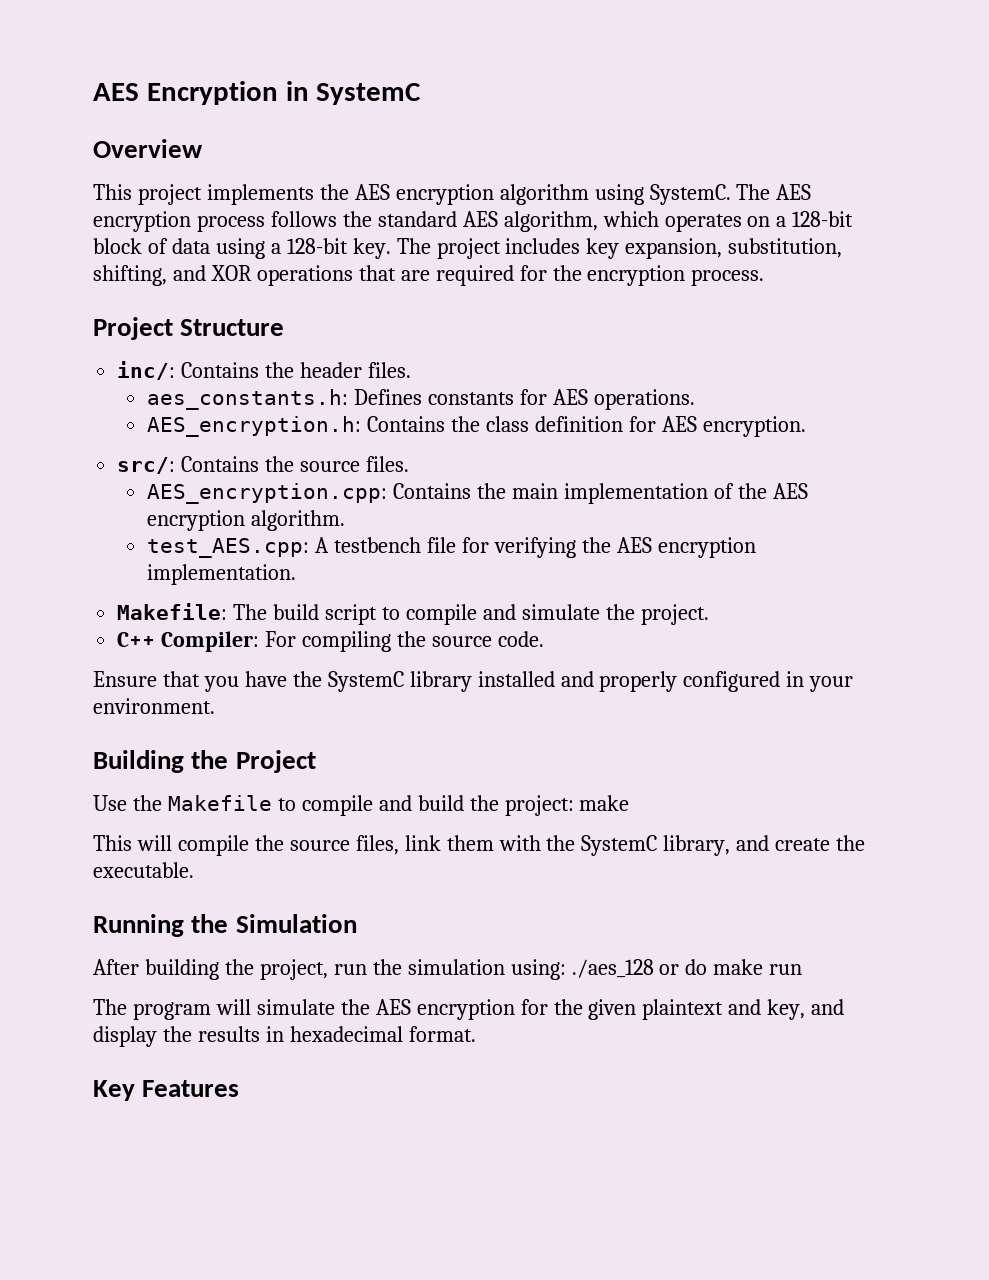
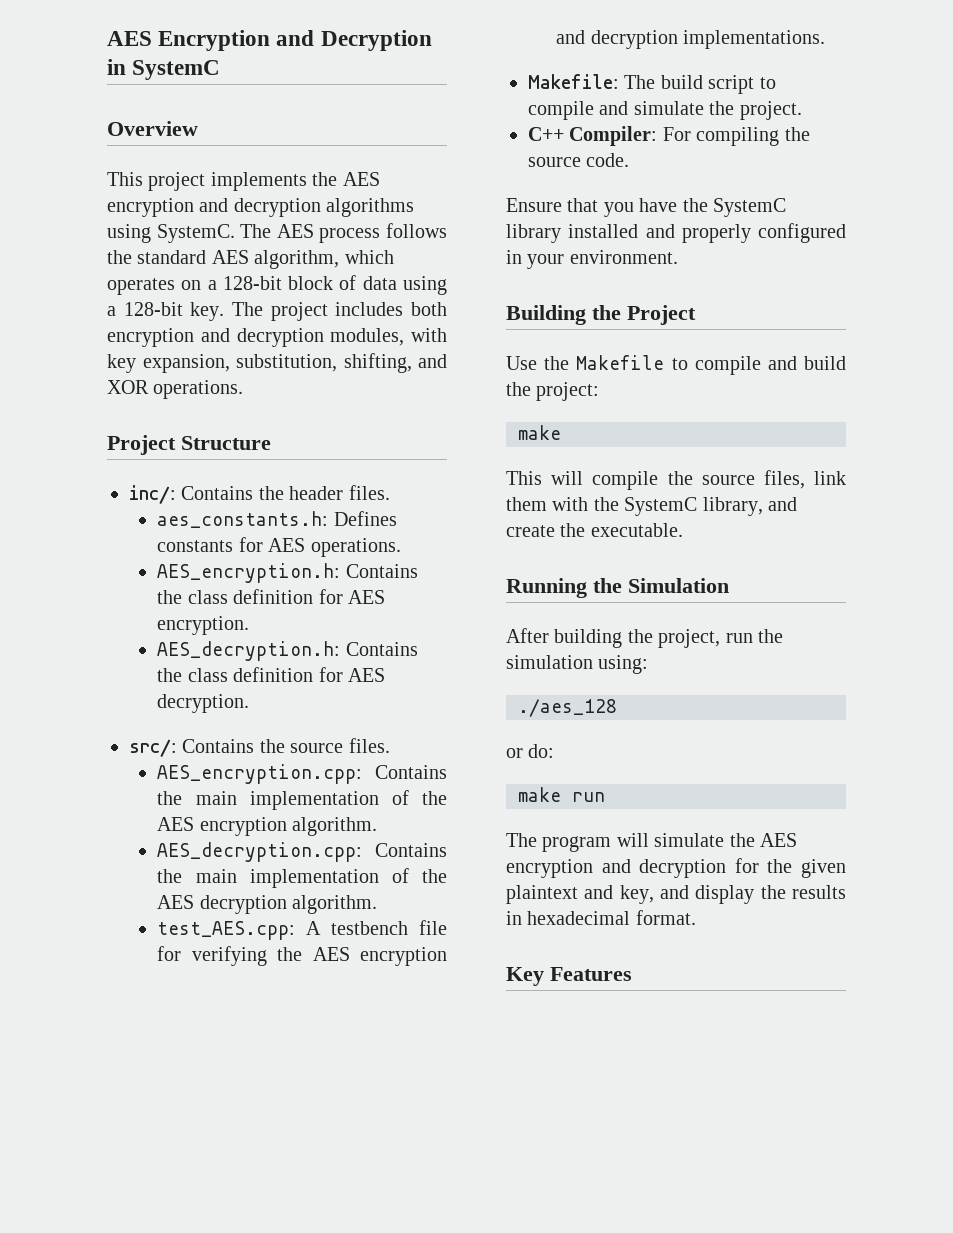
- AES Encryption in SystemC
+ AES Encryption and Decryption in SystemC
- This project implements the AES encryption algorithm using SystemC.
+ This project implements the AES encryption and decryption algorithms using SystemC.
- The AES encryption process follows the standard AES algorithm, which operates on a 128-bit block of data using a 128-bit key.
+ The AES process follows the standard AES algorithm, which operates on a 128-bit block of data using a 128-bit key.
- The project includes key expansion, substitution, shifting, and XOR operations that are required for the encryption process.
+ The project includes both encryption and decryption modules, with key expansion, substitution, shifting, and XOR operations.
+ AES_decryption.h: Contains the class definition for AES decryption.
+ AES_decryption.cpp: Contains the main implementation of the AES decryption algorithm.
- test_AES.cpp: A testbench file for verifying the AES encryption implementation.
+ test_AES.cpp: A testbench file for verifying the AES encryption and decryption implementations.
- Use the Makefile to compile and build the project: make
+ Use the Makefile to compile and build the project:
+ make
- After building the project, run the simulation using: ./aes_128 or do make run
+ After building the project, run the simulation using:
+ ./aes_128
+ or do:
+ make run
- The program will simulate the AES encryption for the given plaintext and key, and display the results in hexadecimal format.
+ The program will simulate the AES encryption and decryption for the given plaintext and key, and display the results in hexadecimal format.

